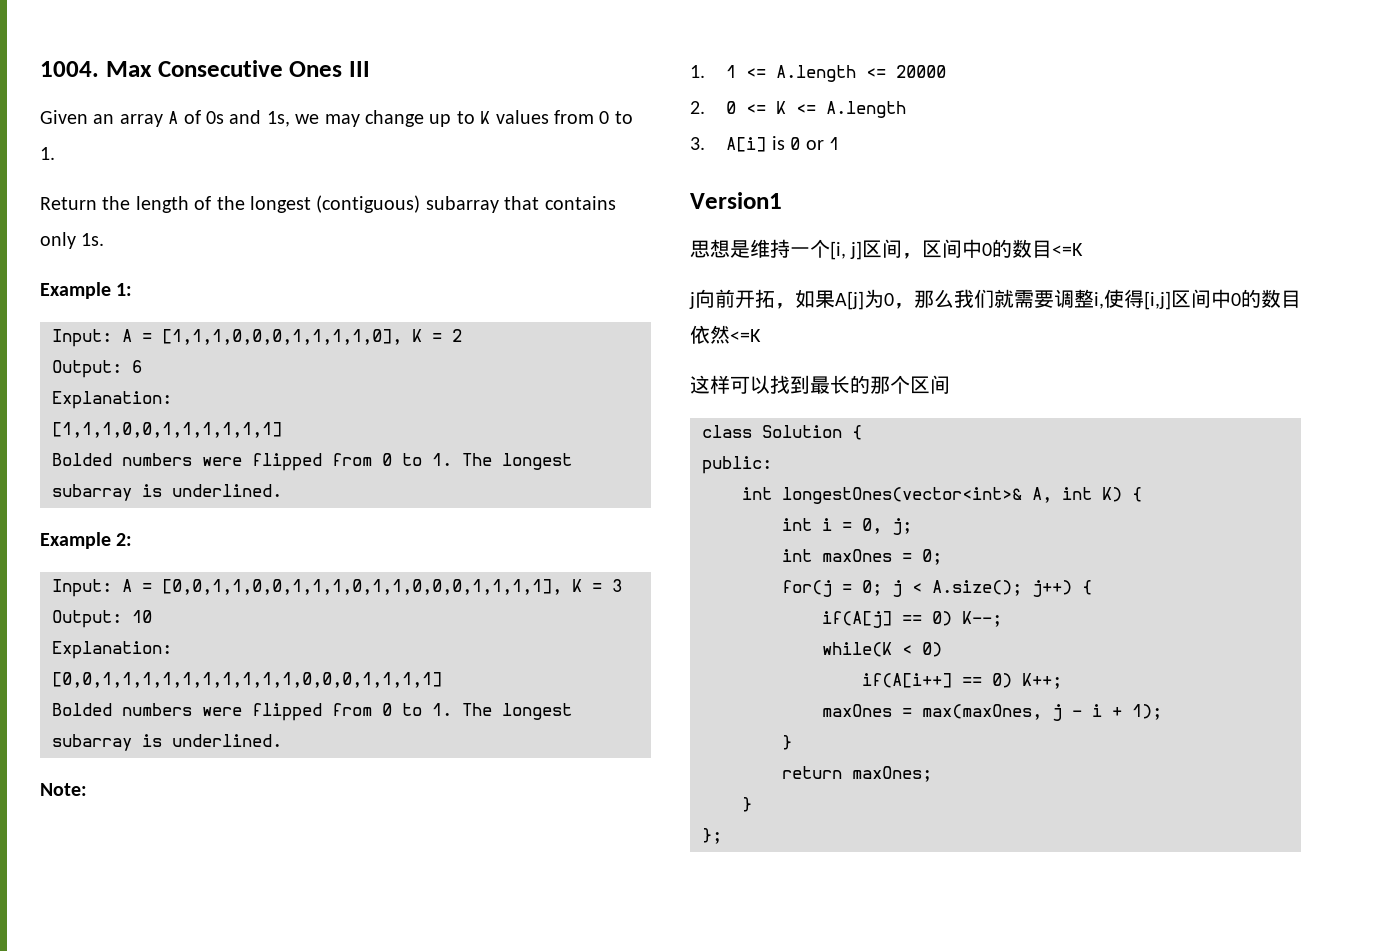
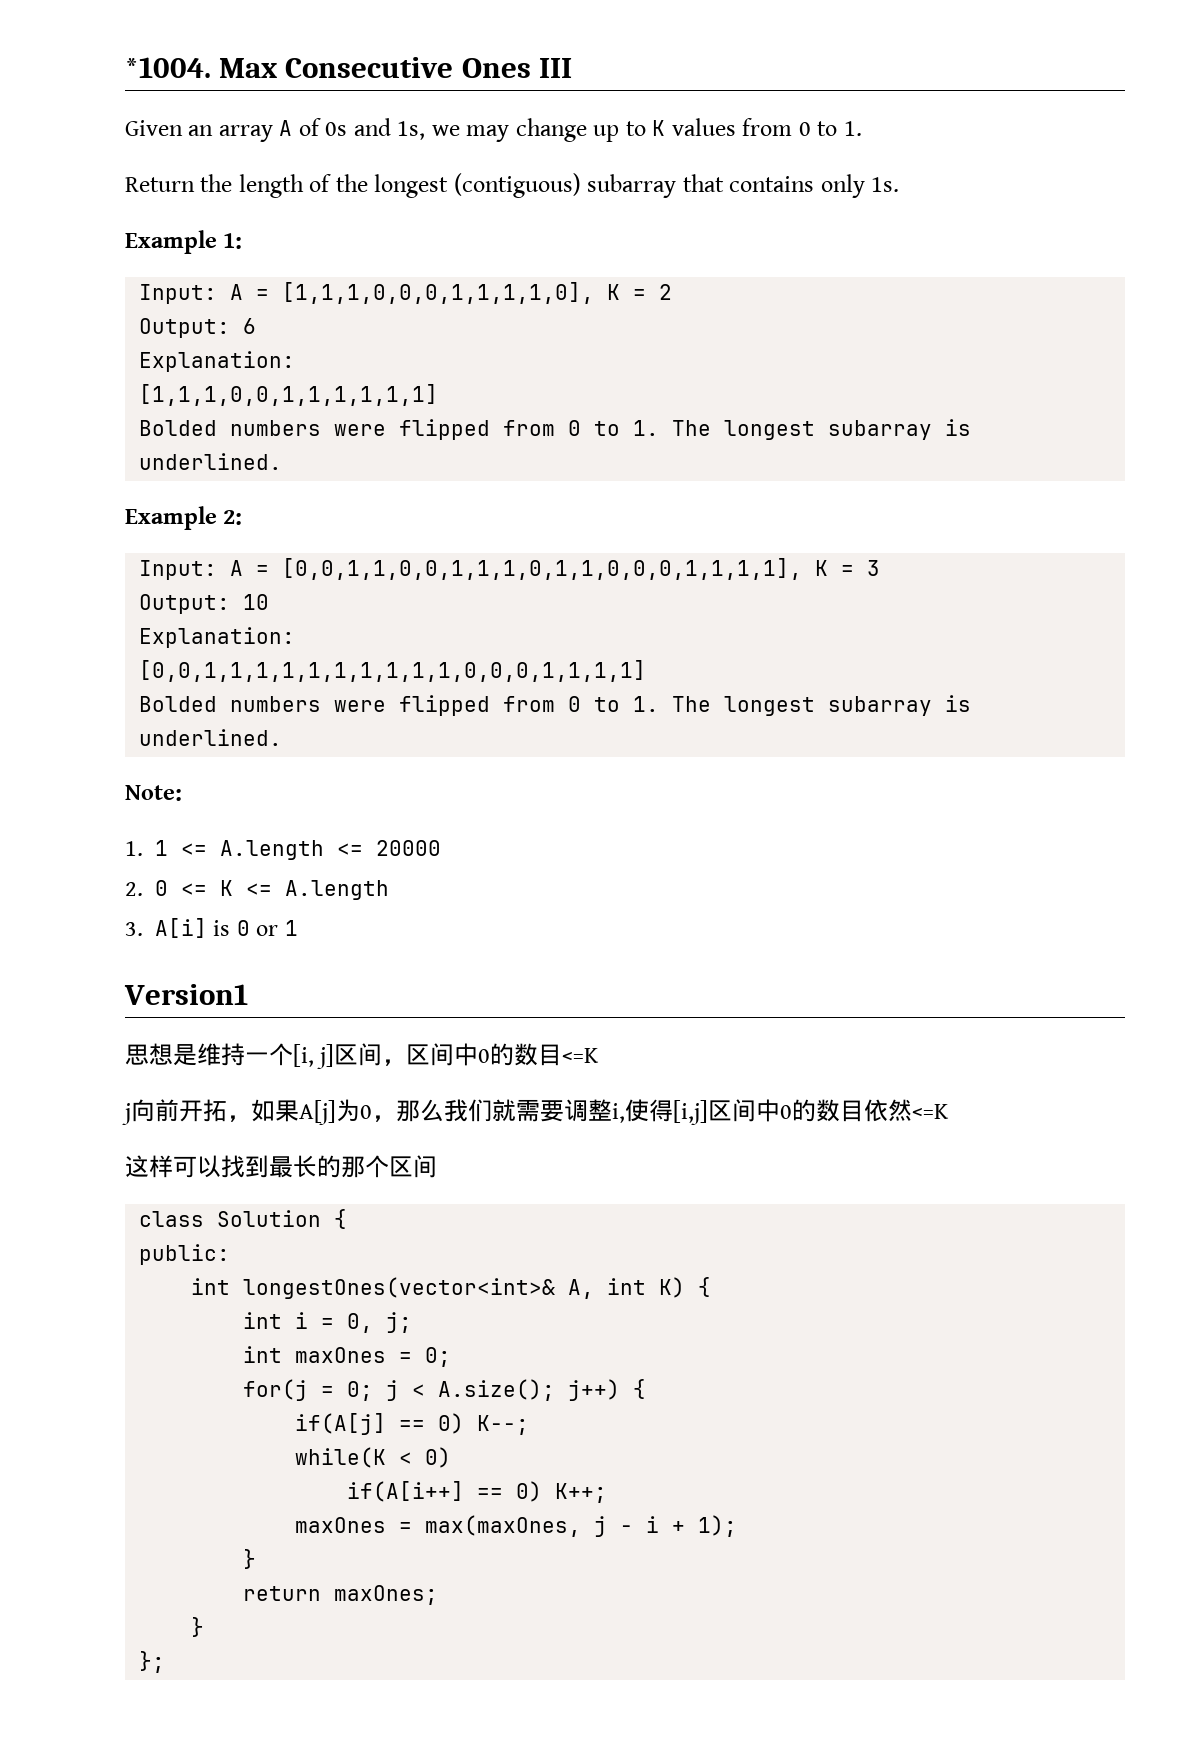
- 1004.
+ *1004.

